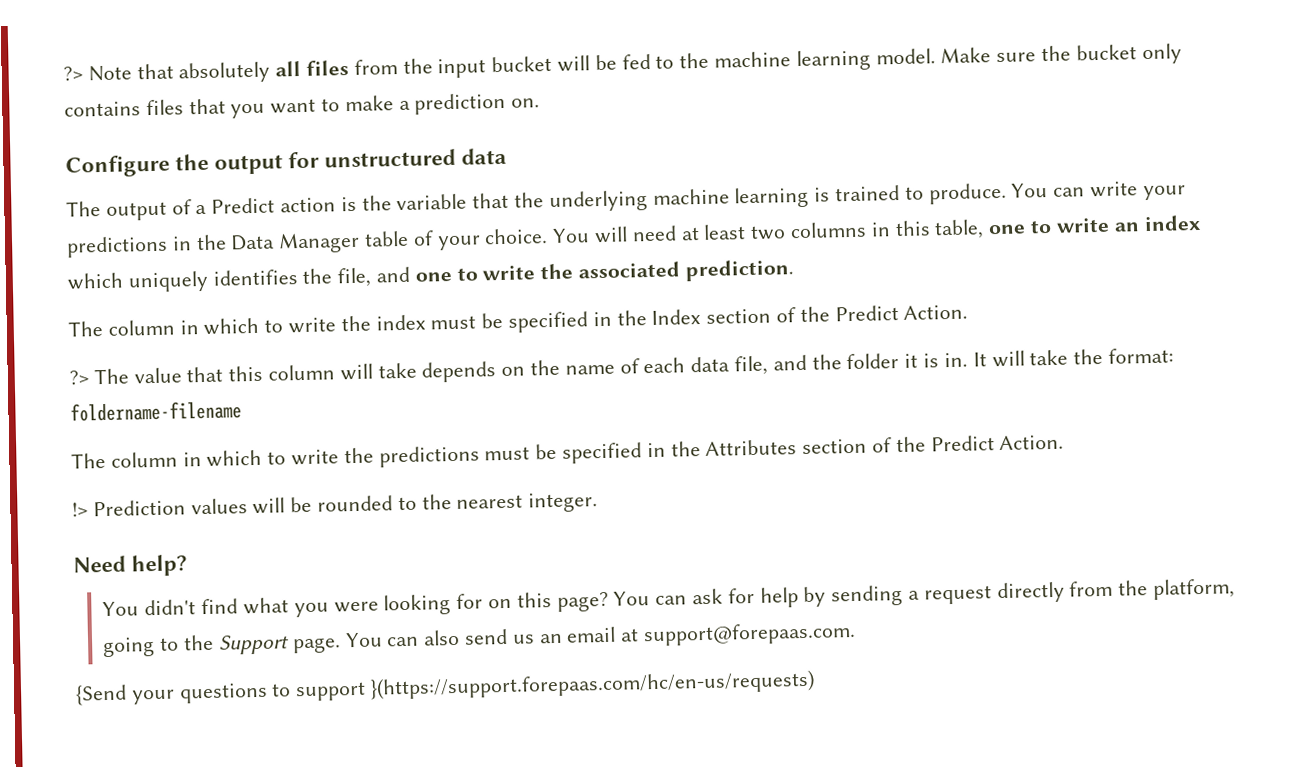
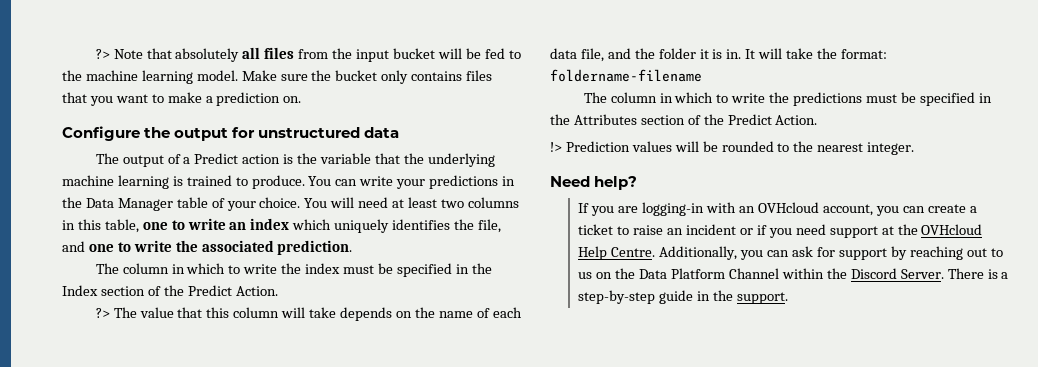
- You didn't find what you were looking for on this page? You can ask for help by sending a request directly from the platform, going to the Support page. You can also send us an email at support@forepaas.com.
- {Send your questions to support }(https://support.forepaas.com/hc/en-us/requests)
+ If you are logging-in with an OVHcloud account, you can create a ticket to raise an incident or if you need support at the OVHcloud Help Centre. Additionally, you can ask for support by reaching out to us on the Data Platform Channel within the Discord Server. There is a step-by-step guide in the support.

